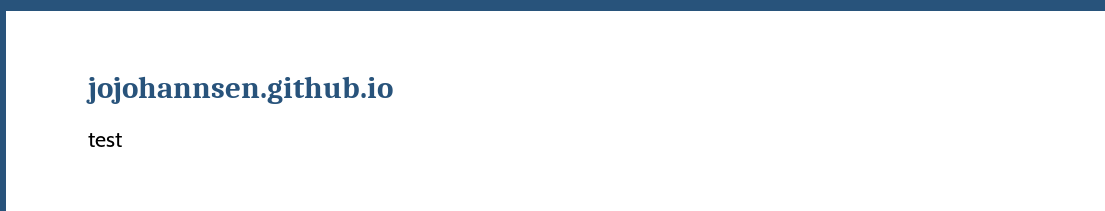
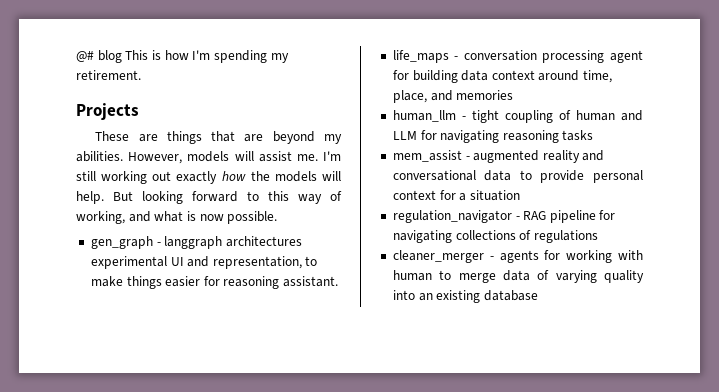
- jojohannsen.github.io
- test
+ @# blog This is how I'm spending my retirement.
+ Projects
+ These are things that are beyond my abilities. However, models will assist me. I'm still working out exactly how the models will help. But looking forward to this way of working, and what is now possible.
+ gen_graph - langgraph architectures experimental UI and representation, to make things easier for reasoning assistant.
+ life_maps - conversation processing agent for building data context around time, place, and memories
+ human_llm - tight coupling of human and LLM for navigating reasoning tasks
+ mem_assist - augmented reality and conversational data to provide personal context for a situation
+ regulation_navigator - RAG pipeline for navigating collections of regulations
+ cleaner_merger - agents for working with human to merge data of varying quality into an existing database

